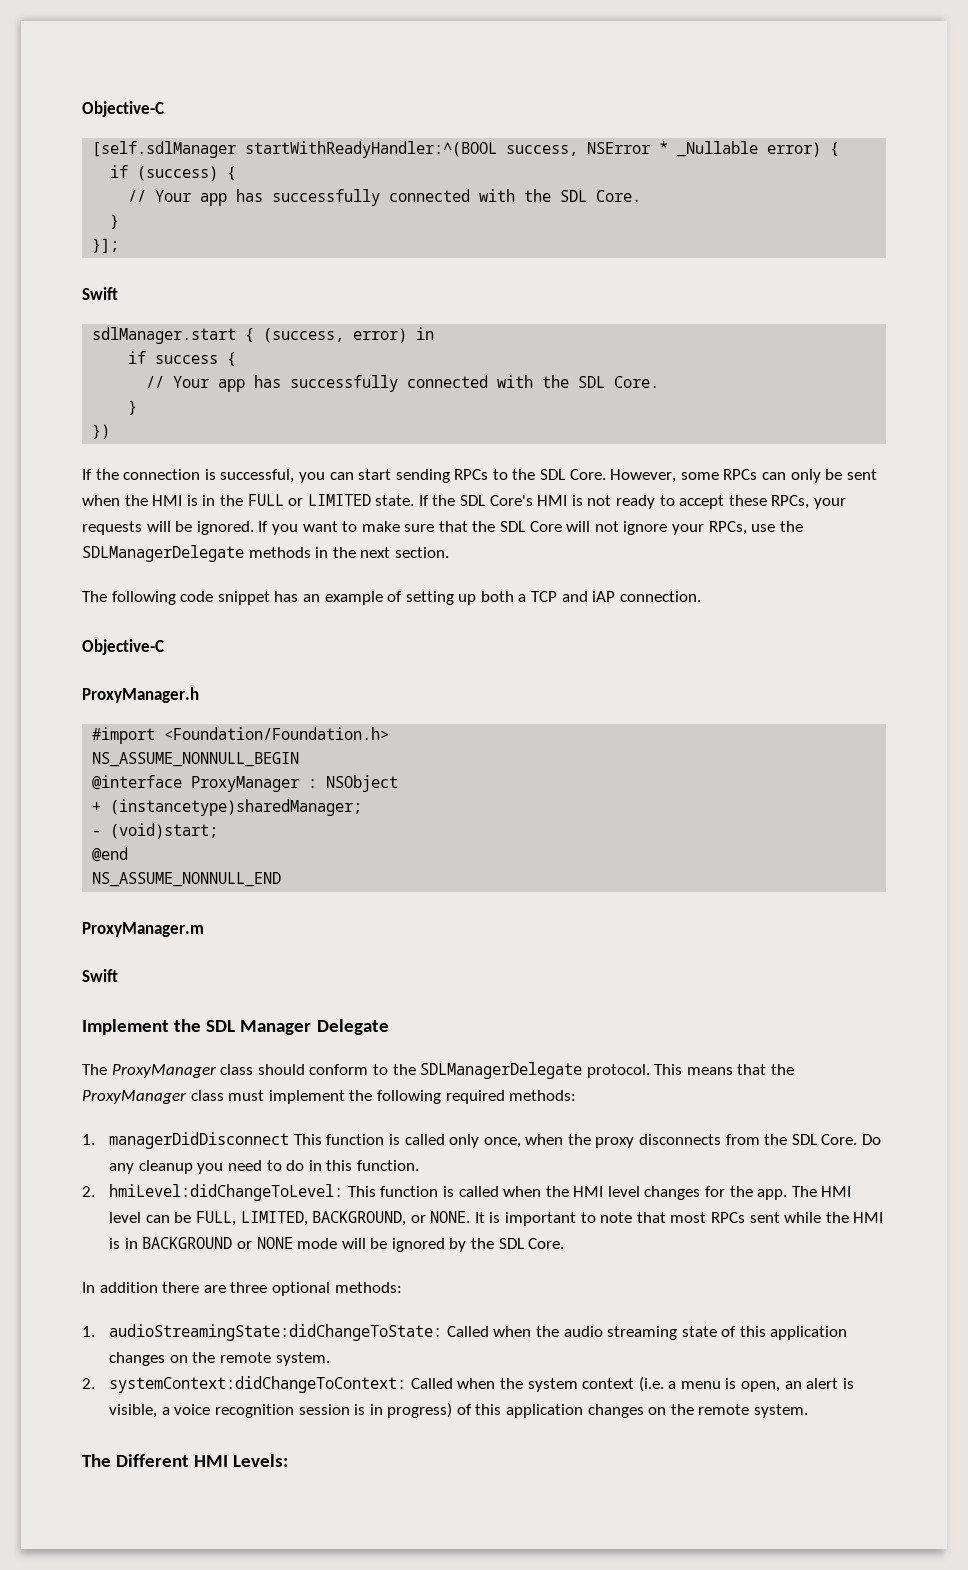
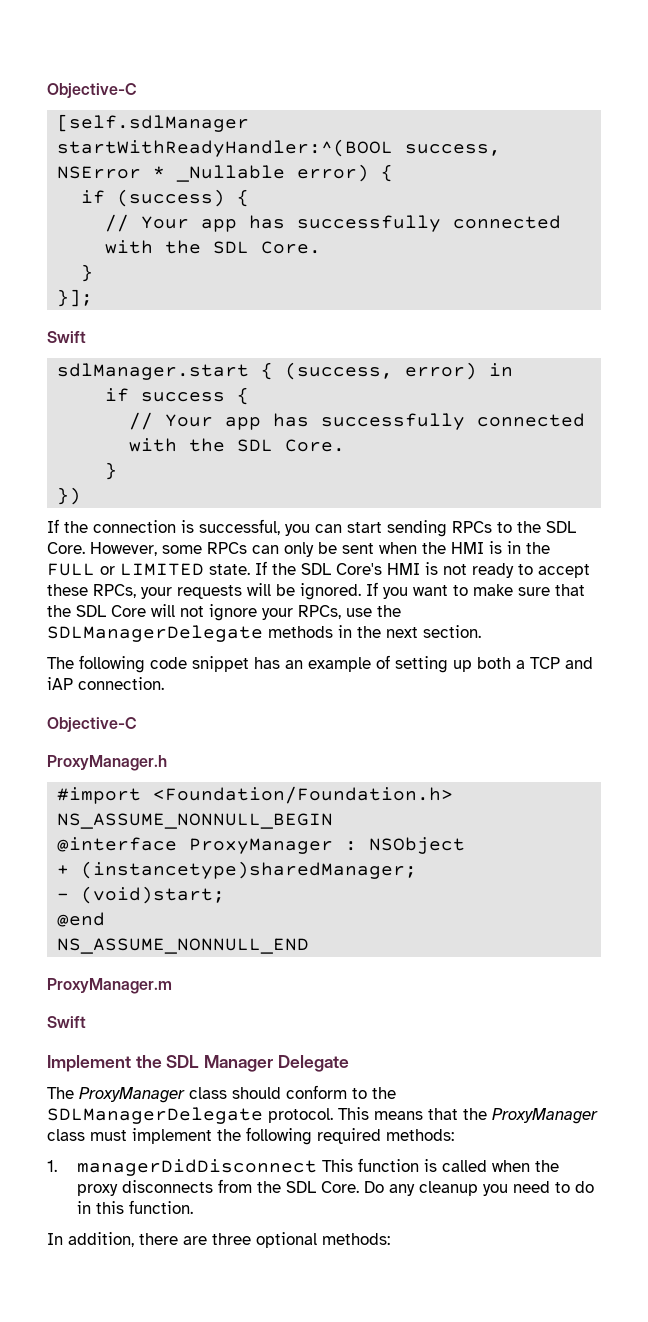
- 1. managerDidDisconnect This function is called only once, when the proxy disconnects from the SDL Core.
+ 1. managerDidDisconnect This function is called when the proxy disconnects from the SDL Core.
- 2. hmiLevel:didChangeToLevel: This function is called when the HMI level changes for the app. The HMI level can be FULL, LIMITED, BACKGROUND, or NONE. It is important to note that most RPCs sent while the HMI is in BACKGROUND or NONE mode will be ignored by the SDL Core.
- In addition there are three optional methods:
+ In addition, there are three optional methods:
- 1. audioStreamingState:didChangeToState: Called when the audio streaming state of this application changes on the remote system.
- 2. systemContext:didChangeToContext: Called when the system context (i.e. a menu is open, an alert is visible, a voice recognition session is in progress) of this application changes on the remote system.
- The Different HMI Levels:

